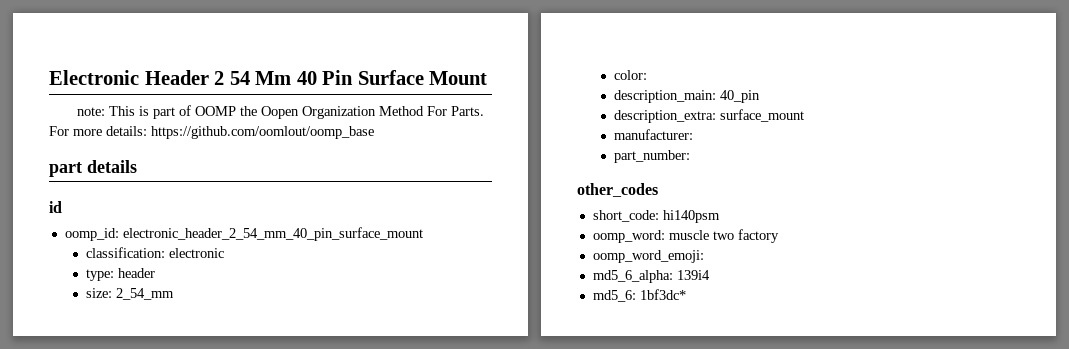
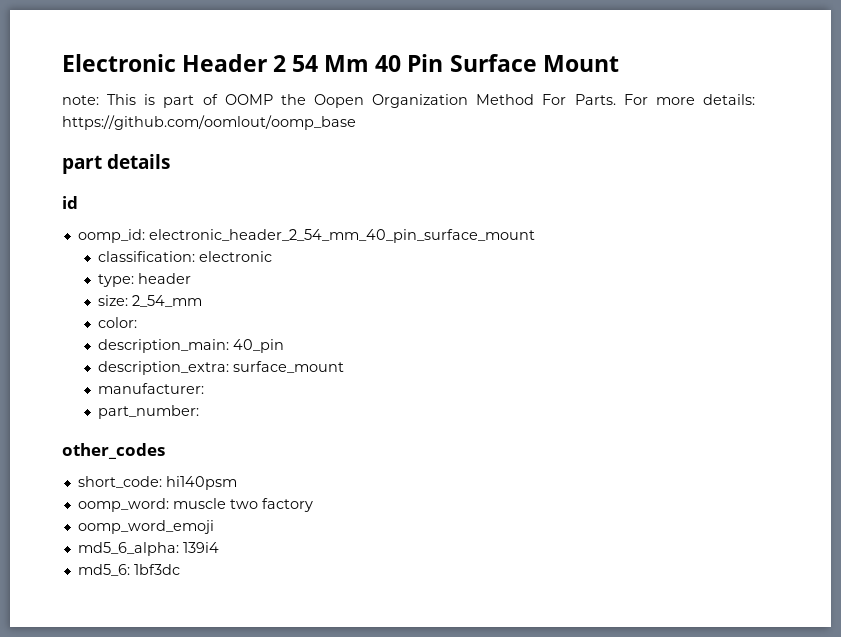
- oomp_word_emoji:
+ oomp_word_emoji
- md5_6: 1bf3dc*
+ md5_6: 1bf3dc

